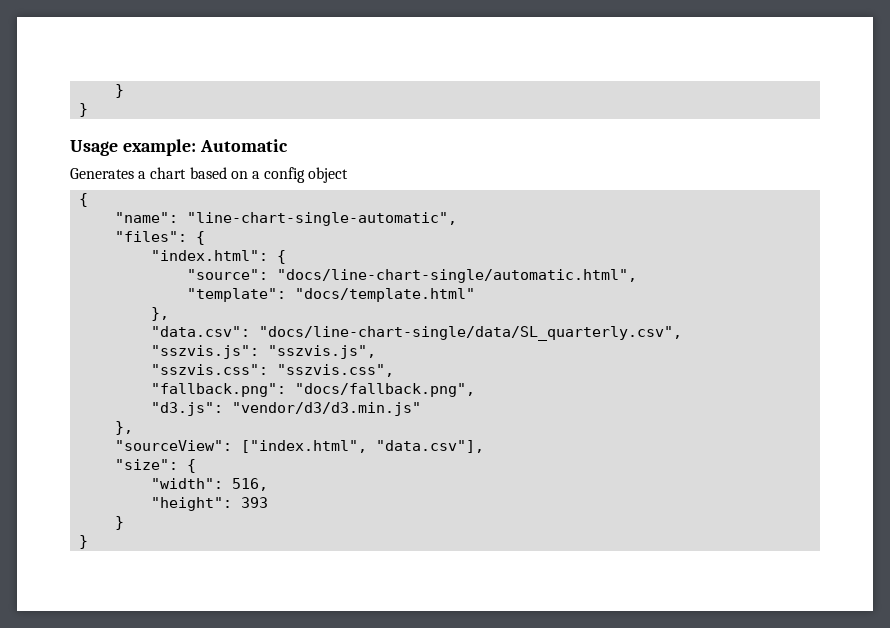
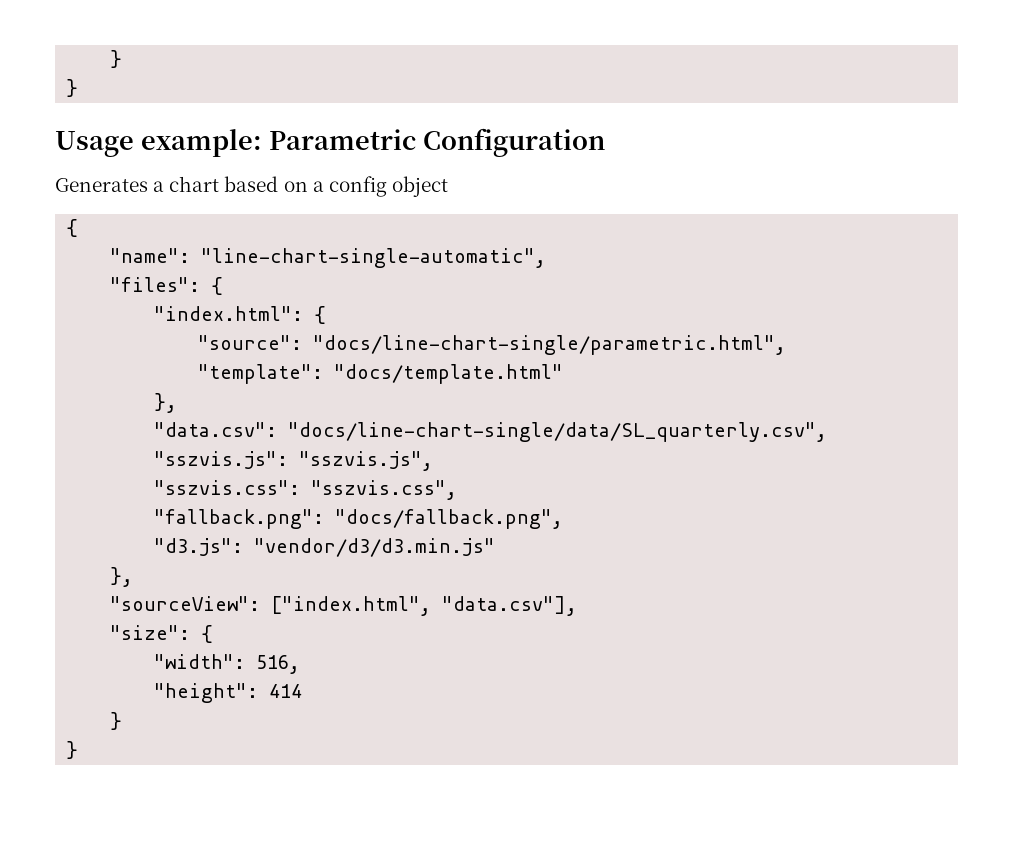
- Usage example: Automatic
+ Usage example: Parametric Configuration
- "source": "docs/line-chart-single/automatic.html",
+ "source": "docs/line-chart-single/parametric.html",
- "height": 393
+ "height": 414

